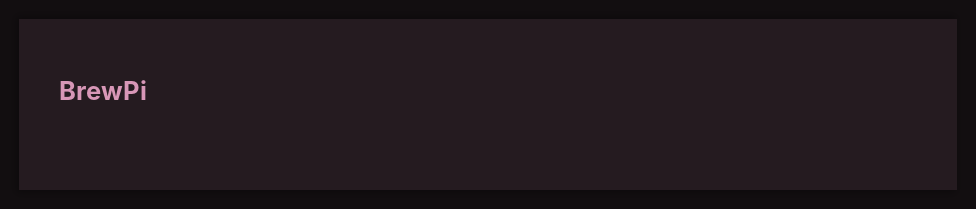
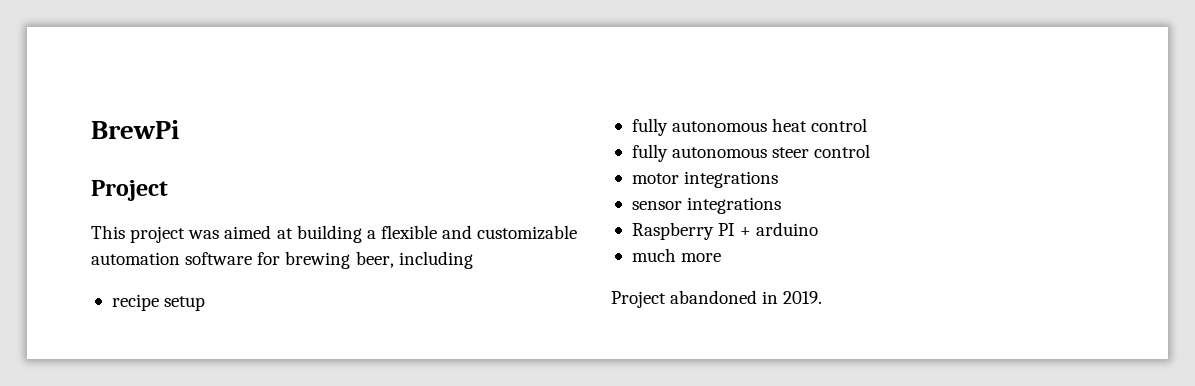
  BrewPi
+ Project
+ This project was aimed at building a flexible and customizable automation software for brewing beer, including
+ recipe setup
+ fully autonomous heat control
+ fully autonomous steer control
+ motor integrations
+ sensor integrations
+ Raspberry PI + arduino
+ much more
+ Project abandoned in 2019.

